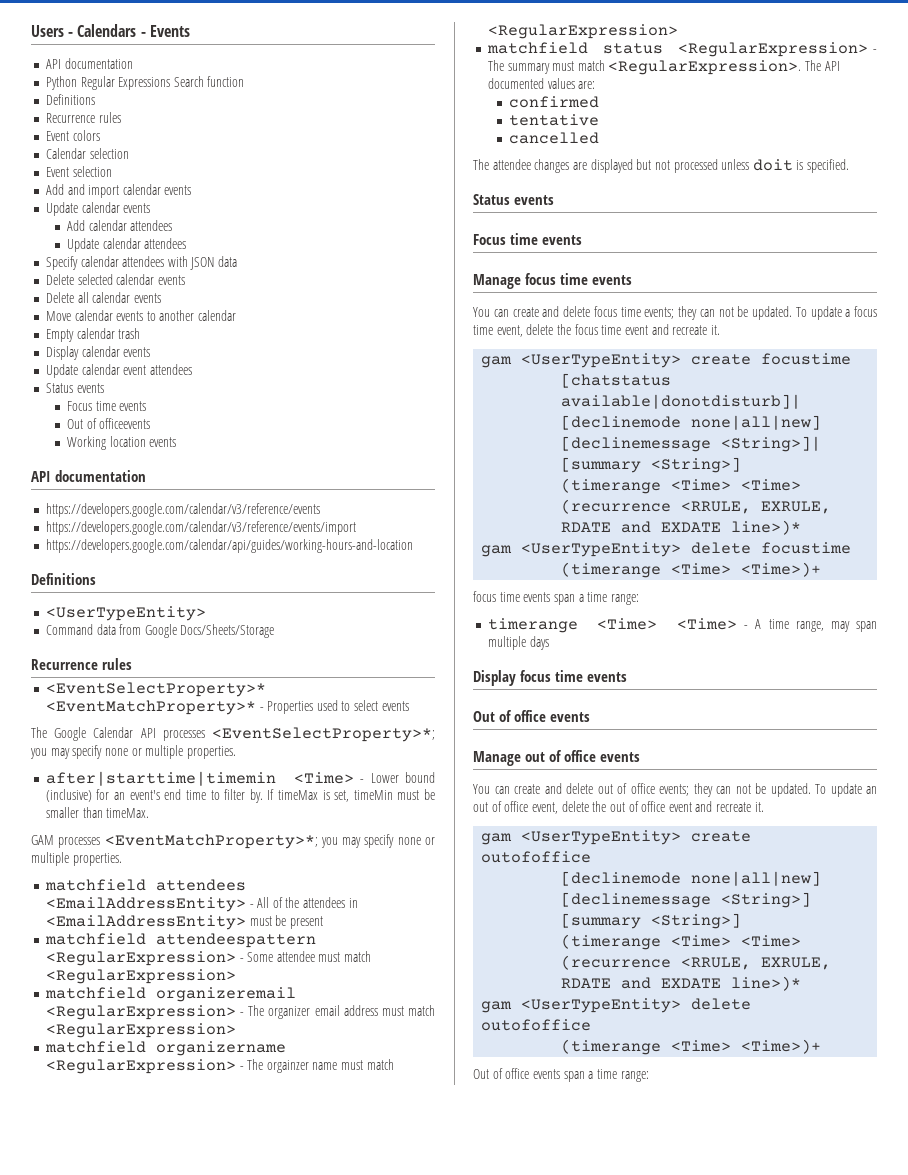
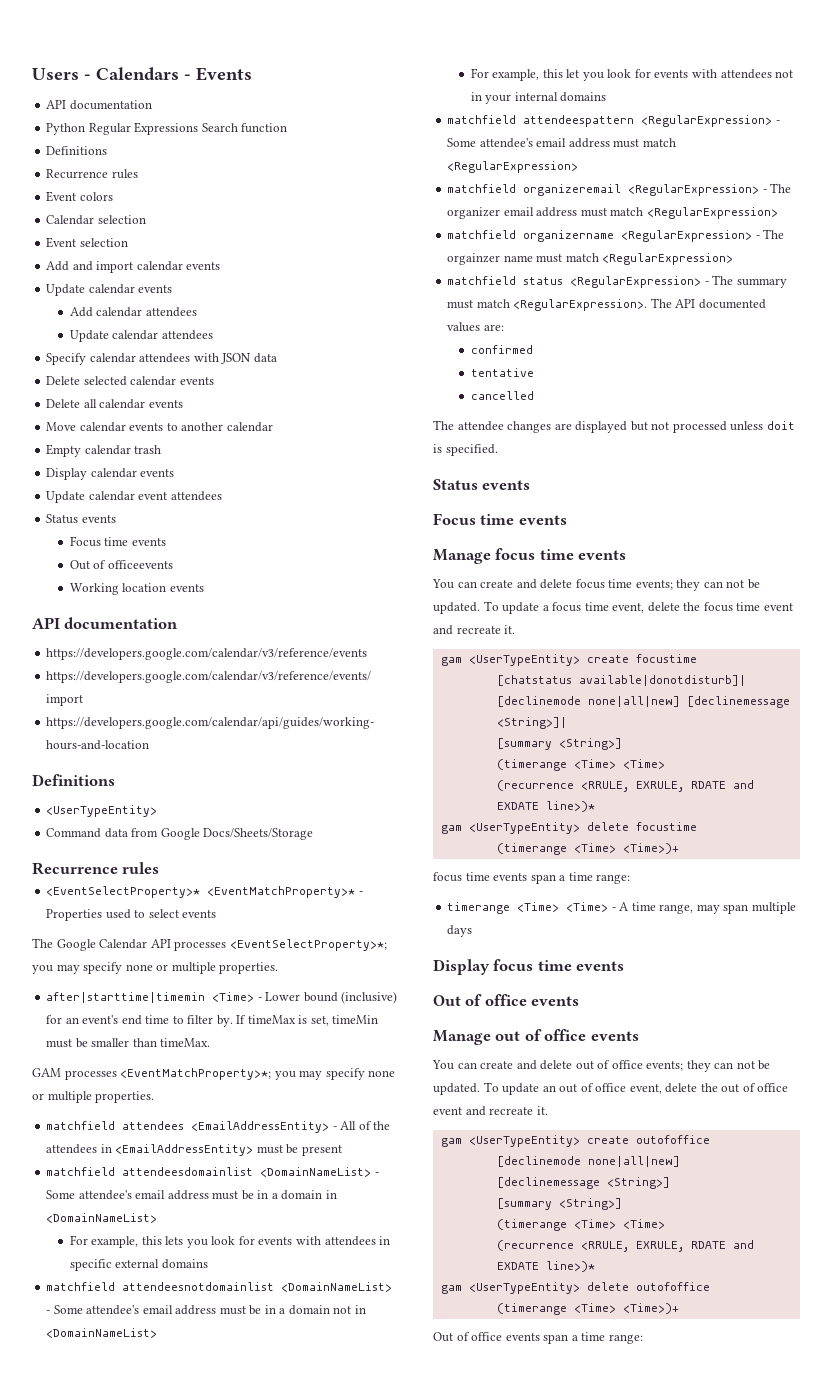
+ matchfield attendeesdomainlist <DomainNameList> - Some attendee's email address must be in a domain in <DomainNameList>
+ For example, this lets you look for events with attendees in specific external domains
+ matchfield attendeesnotdomainlist <DomainNameList> - Some attendee's email address must be in a domain not in <DomainNameList>
+ For example, this let you look for events with attendees not in your internal domains
- matchfield attendeespattern <RegularExpression> - Some attendee must match <RegularExpression>
+ matchfield attendeespattern <RegularExpression> - Some attendee's email address must match <RegularExpression>

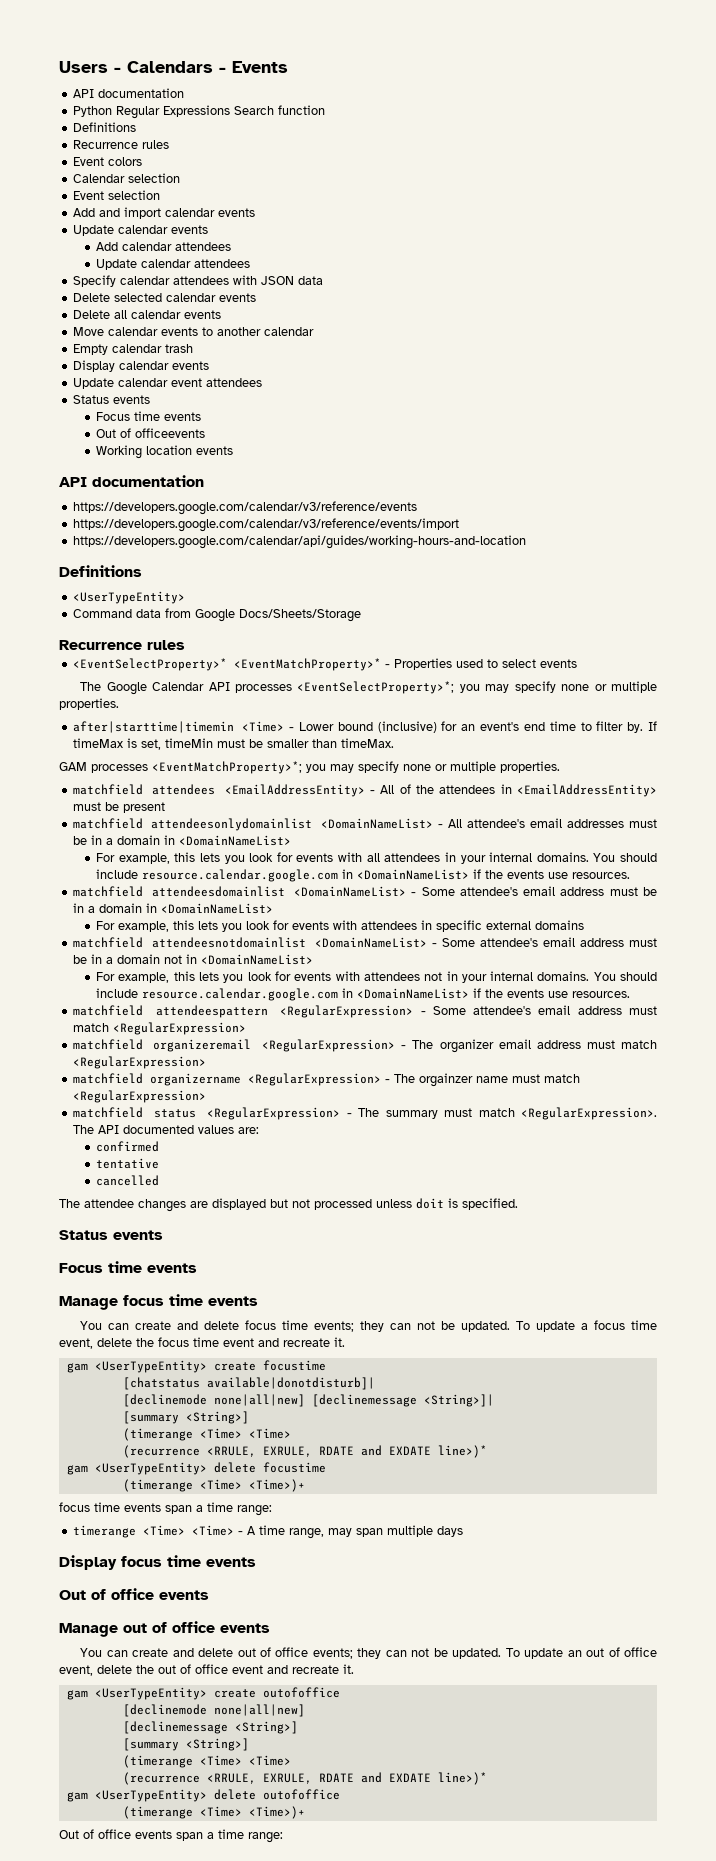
+ matchfield attendeesonlydomainlist <DomainNameList> - All attendee's email addresses must be in a domain in <DomainNameList>
+ For example, this lets you look for events with all attendees in your internal domains. You should include resource.calendar.google.com in <DomainNameList> if the events use resources.
- For example, this let you look for events with attendees not in your internal domains
+ For example, this lets you look for events with attendees not in your internal domains. You should include resource.calendar.google.com in <DomainNameList> if the events use resources.

